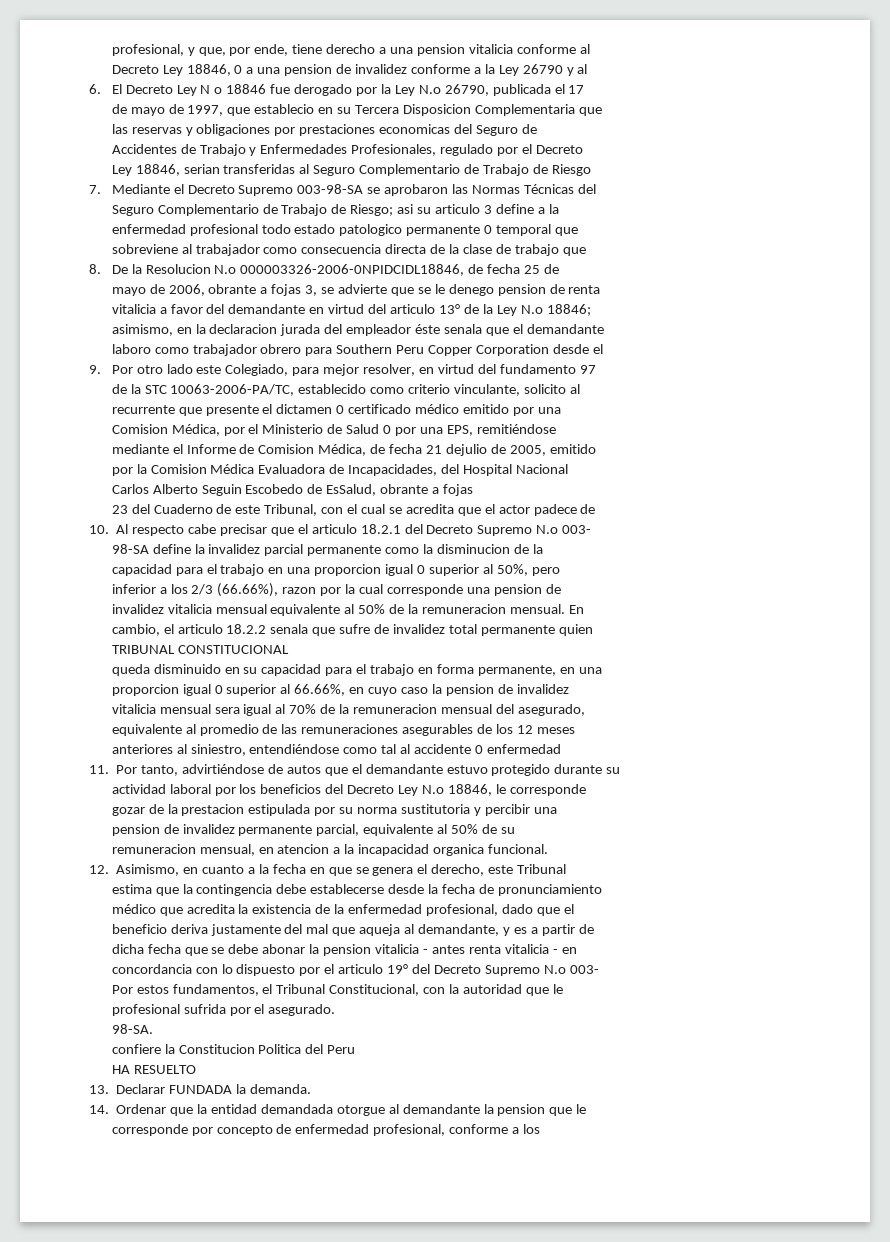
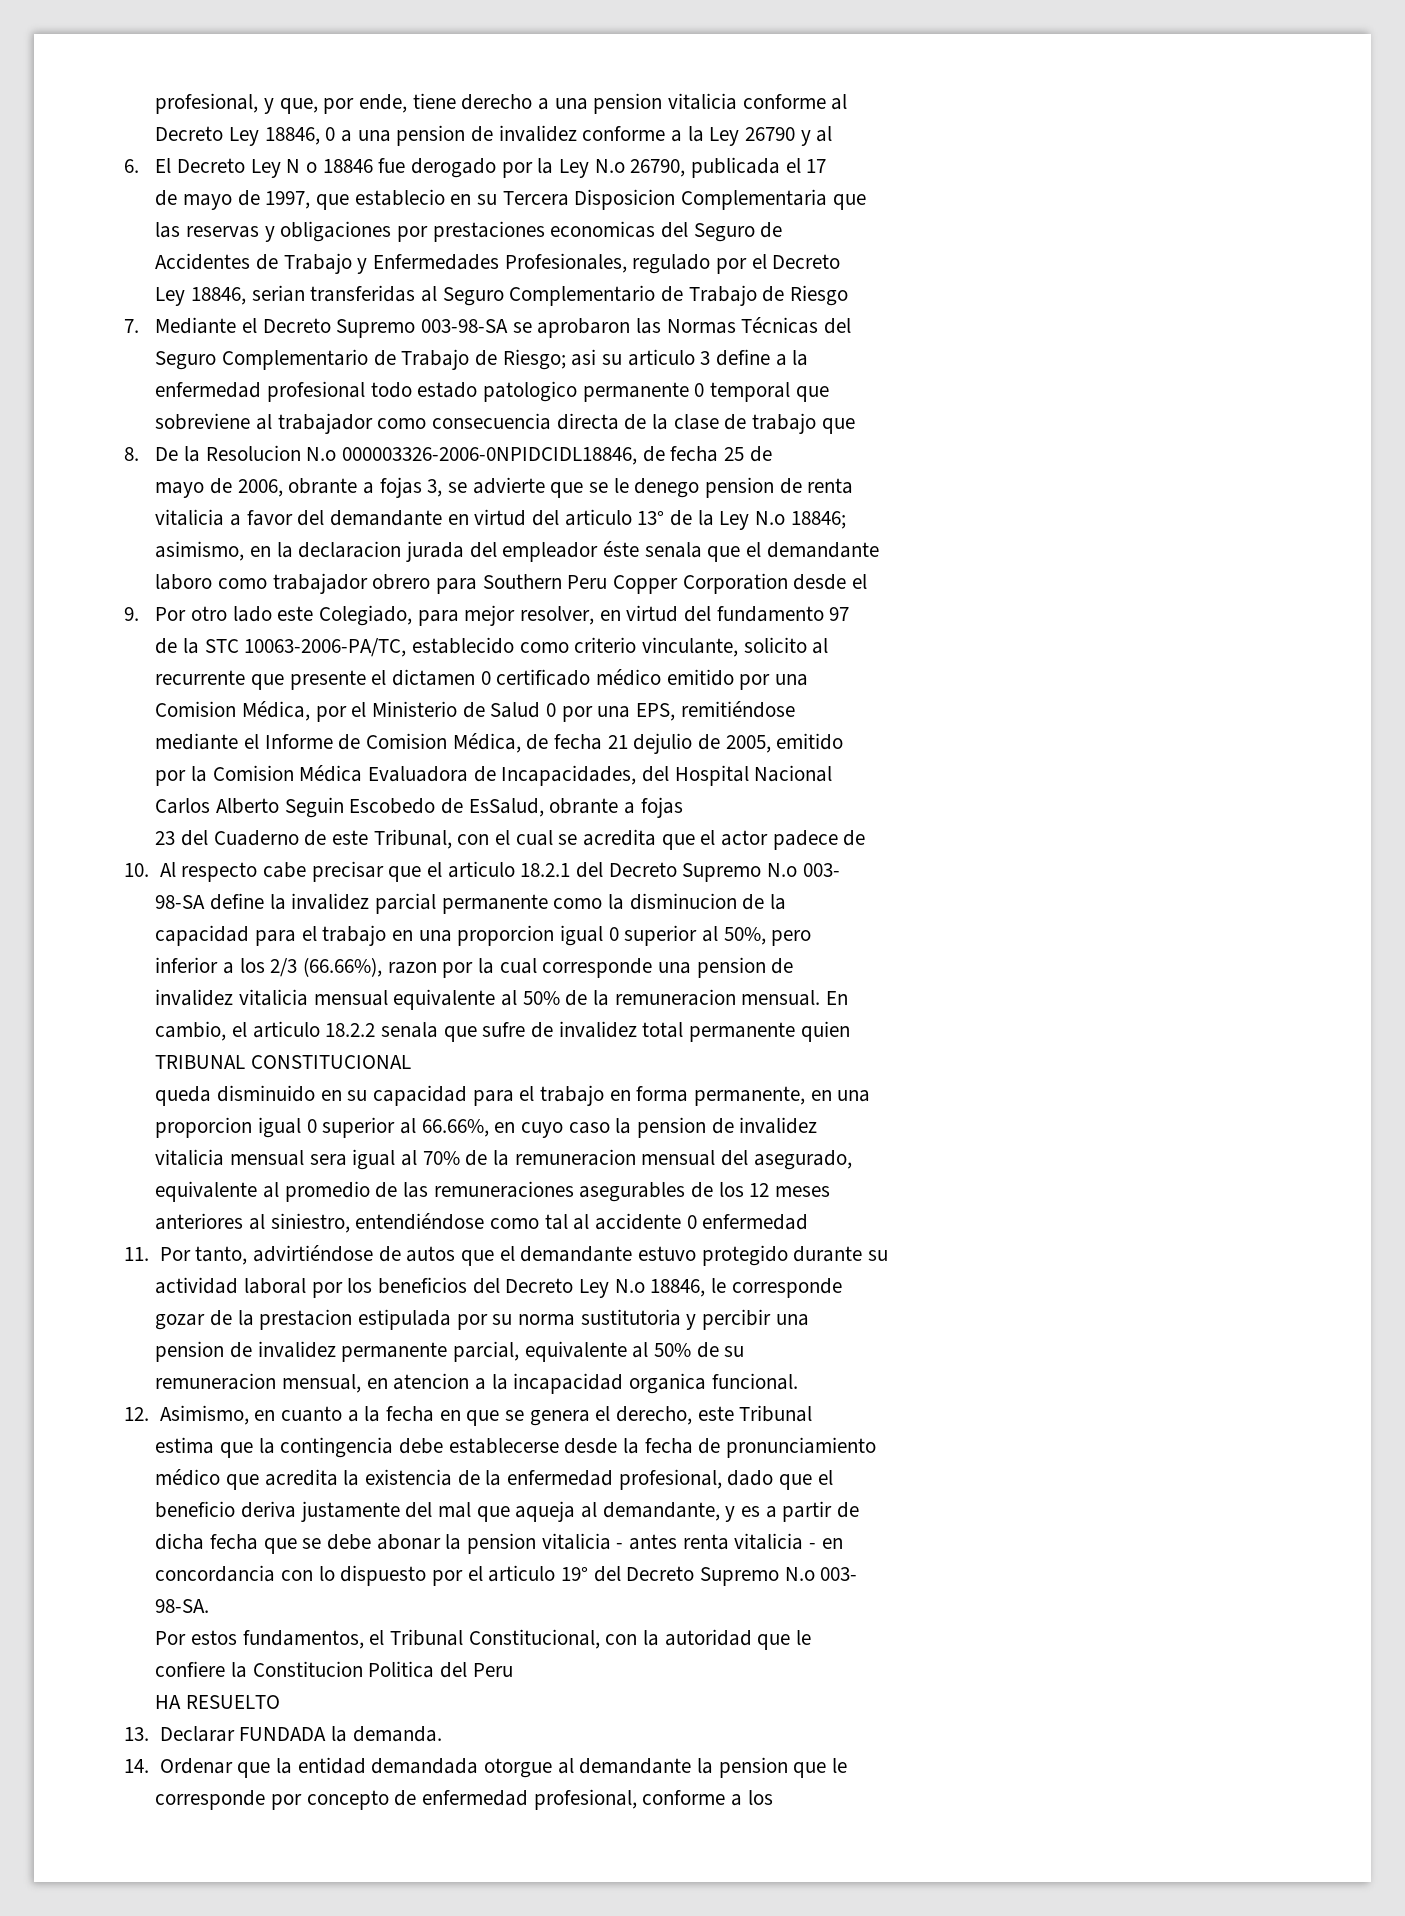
+ 98-SA.
- profesional sufrida por el asegurado.
- 98-SA.

